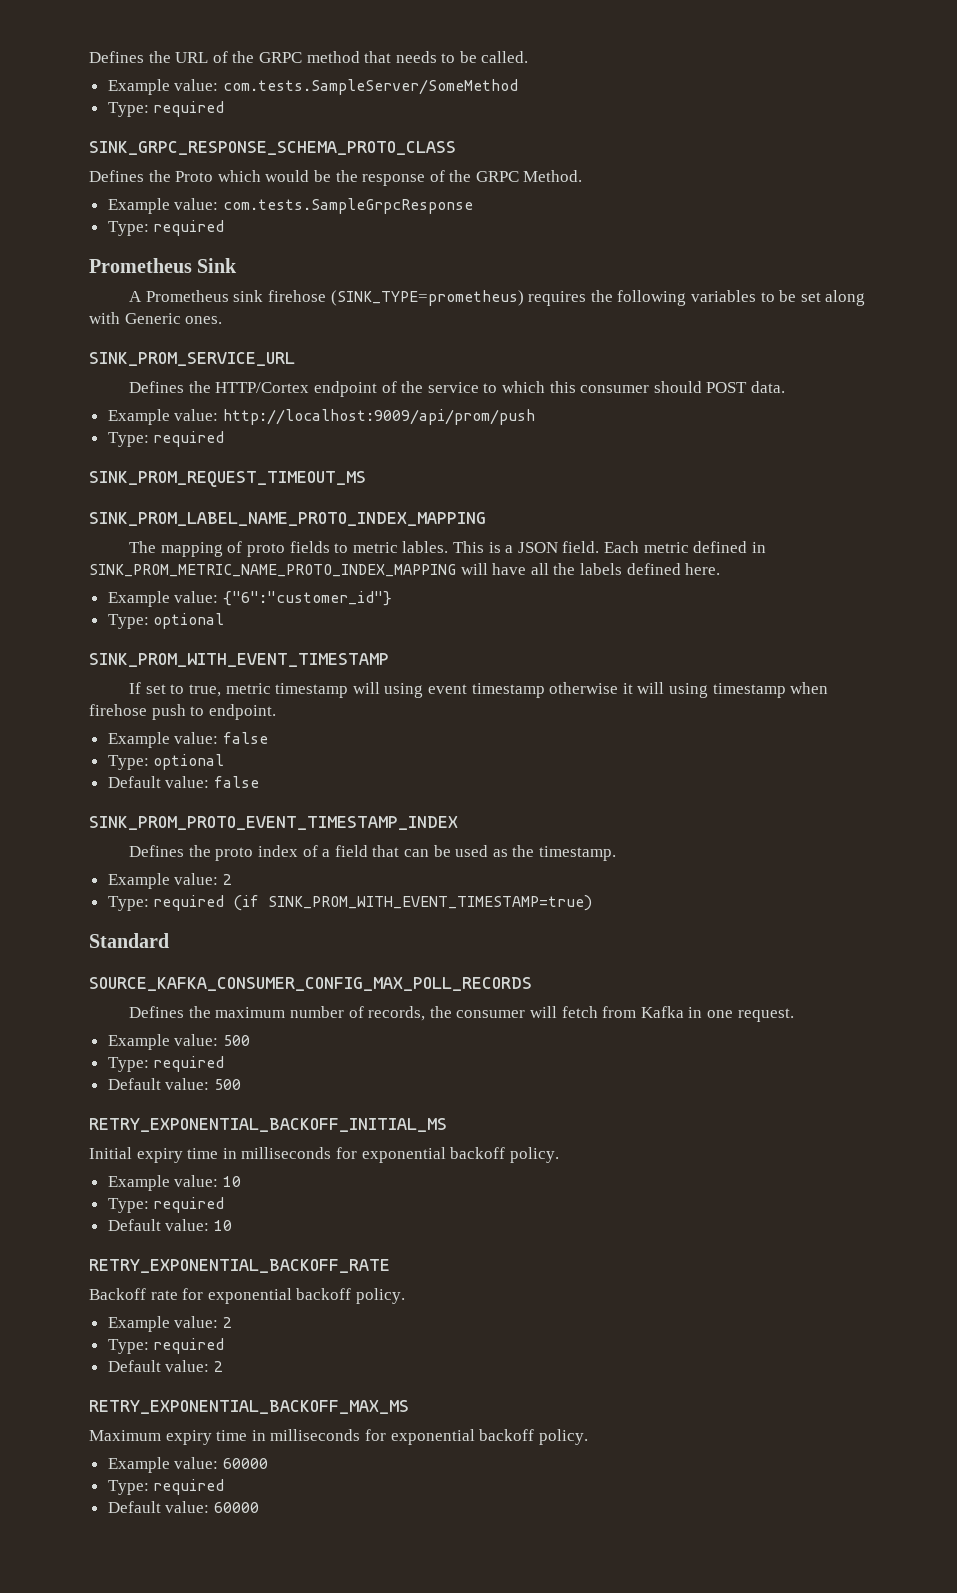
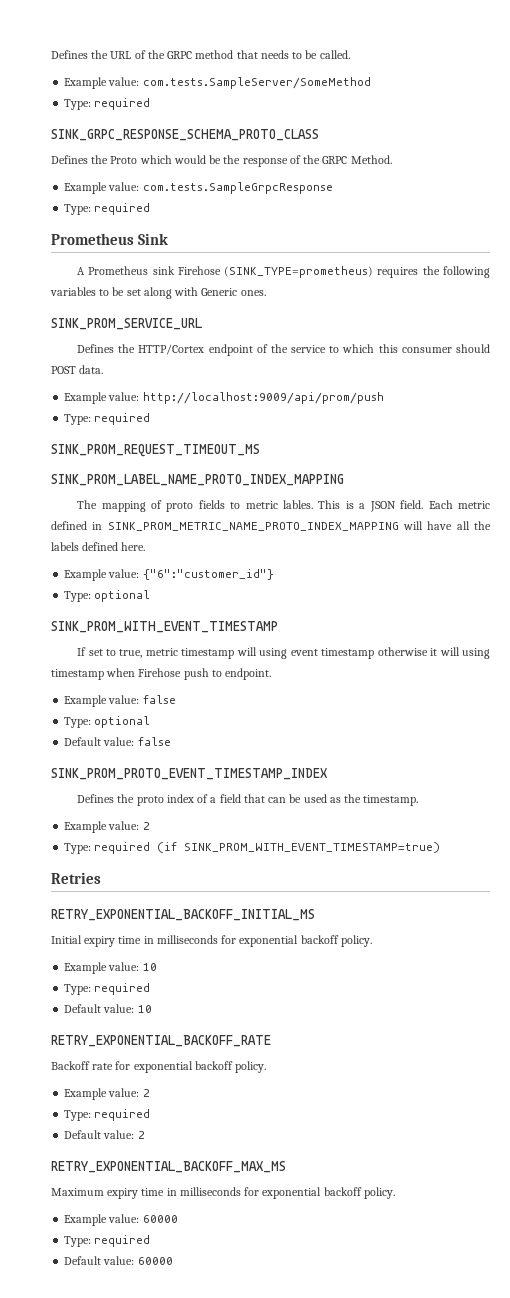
- A Prometheus sink firehose (SINK_TYPE=prometheus) requires the following variables to be set along with Generic ones.
+ A Prometheus sink Firehose (SINK_TYPE=prometheus) requires the following variables to be set along with Generic ones.
- If set to true, metric timestamp will using event timestamp otherwise it will using timestamp when firehose push to endpoint.
+ If set to true, metric timestamp will using event timestamp otherwise it will using timestamp when Firehose push to endpoint.
- Standard
- SOURCE_KAFKA_CONSUMER_CONFIG_MAX_POLL_RECORDS
- Defines the maximum number of records, the consumer will fetch from Kafka in one request.
- Example value: 500
- Type: required
- Default value: 500
+ Retries

